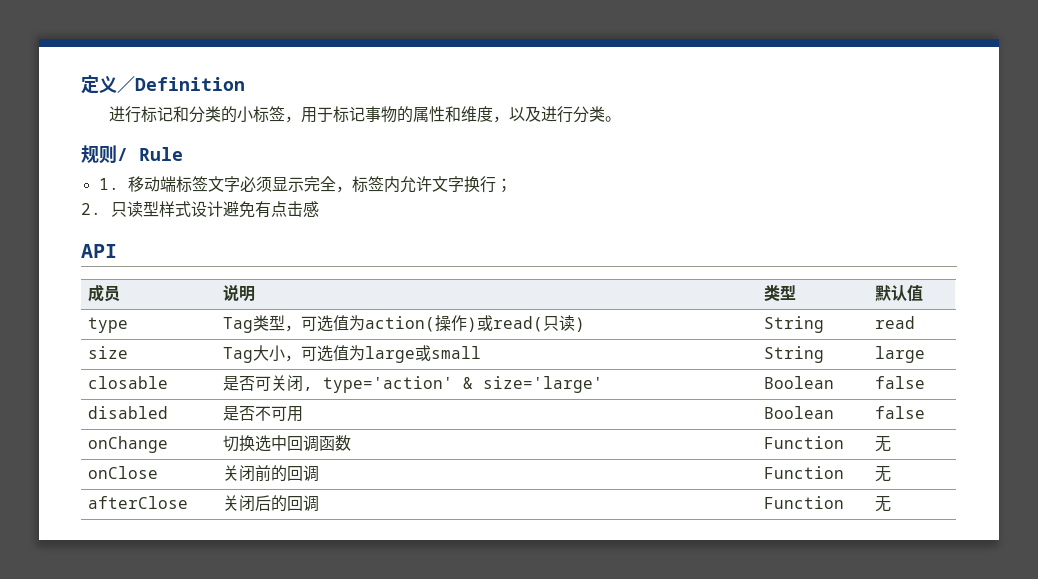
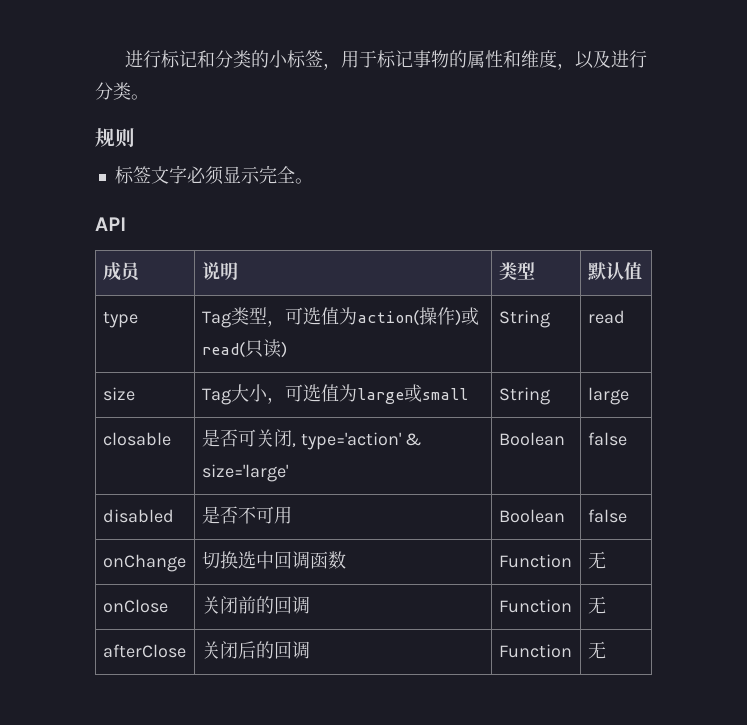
- 定义／Definition
- 规则/ Rule
- 1.移动端标签文字必须显示完全，标签内允许文字换行；
- 2.只读型样式设计避免有点击感
+ 规则
+ 标签文字必须显示完全。

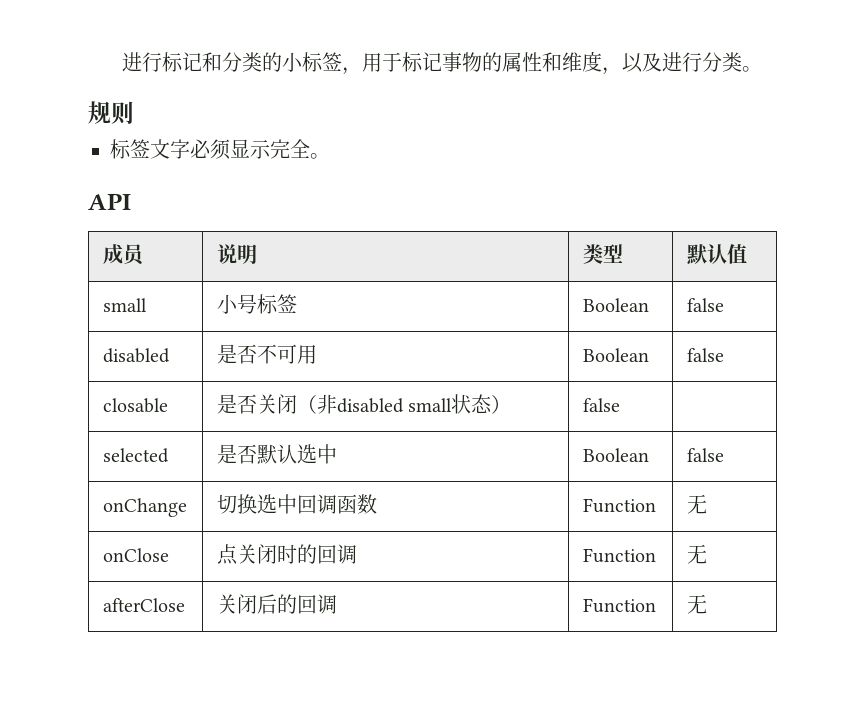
- type | Tag类型，可选值为action(操作)或read(只读) | String | read
- size | Tag大小，可选值为large或small | String | large
- closable | 是否可关闭, type='action' & size='large' | Boolean | false
+ small | 小号标签 | Boolean | false
+ closable | 是否关闭（非disabled small状态） | false |
+ selected | 是否默认选中 | Boolean | false
- onClose | 关闭前的回调 | Function | 无
+ onClose | 点关闭时的回调 | Function | 无

